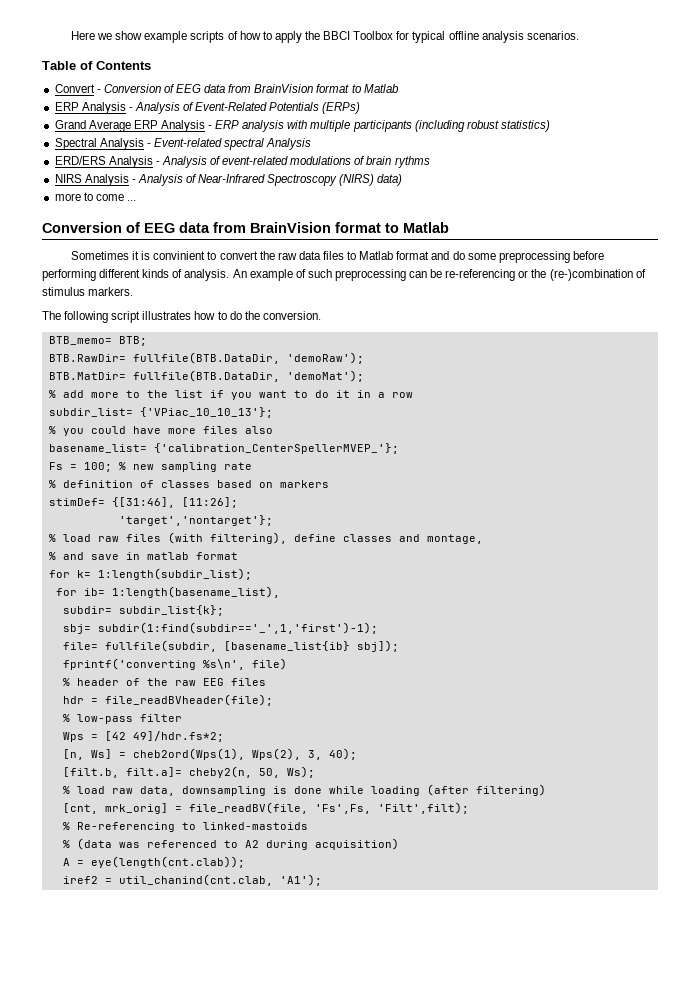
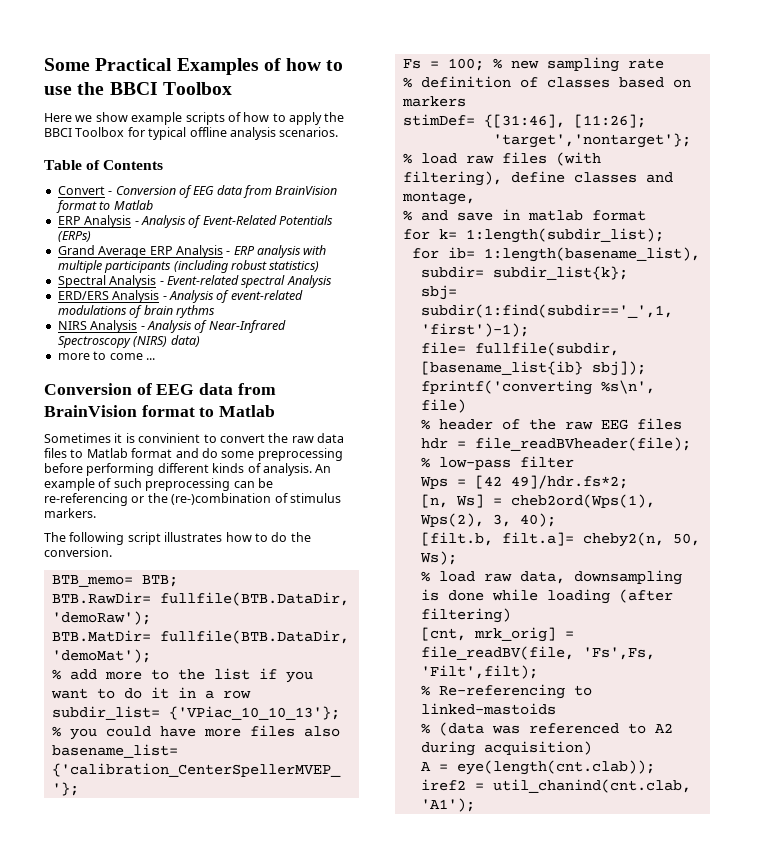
+ Some Practical Examples of how to use the BBCI Toolbox

